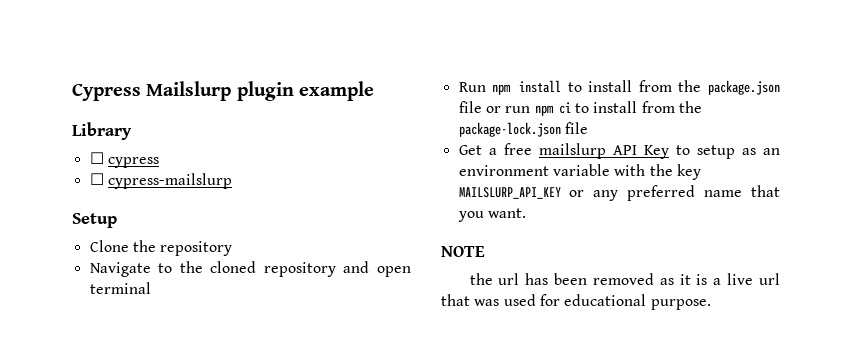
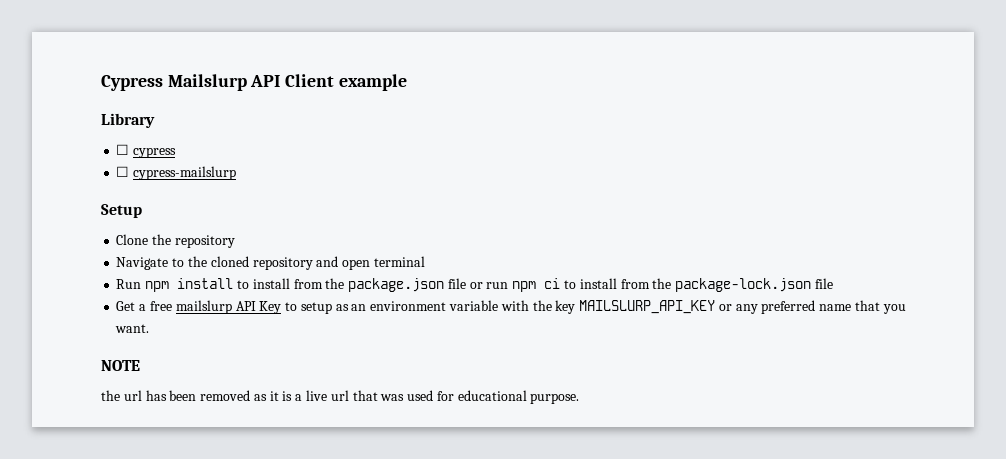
- Cypress Mailslurp plugin example
+ Cypress Mailslurp API Client example

